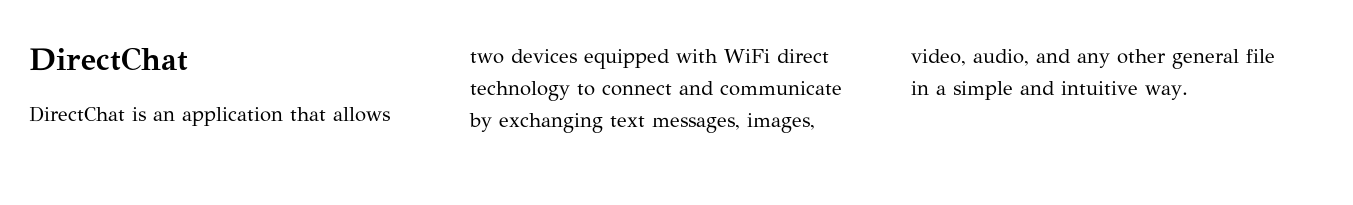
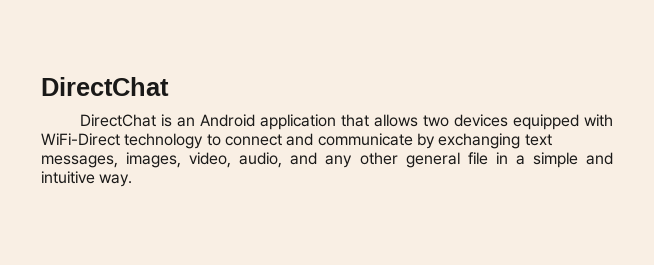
- DirectChat is an application that allows two devices equipped with WiFi direct technology to connect and communicate by exchanging text messages, images, video, audio, and any other general file in a simple and intuitive way.
+ DirectChat is an Android application that allows two devices equipped with WiFi-Direct technology to connect and communicate by exchanging text messages, images, video, audio, and any other general file in a simple and intuitive way.

